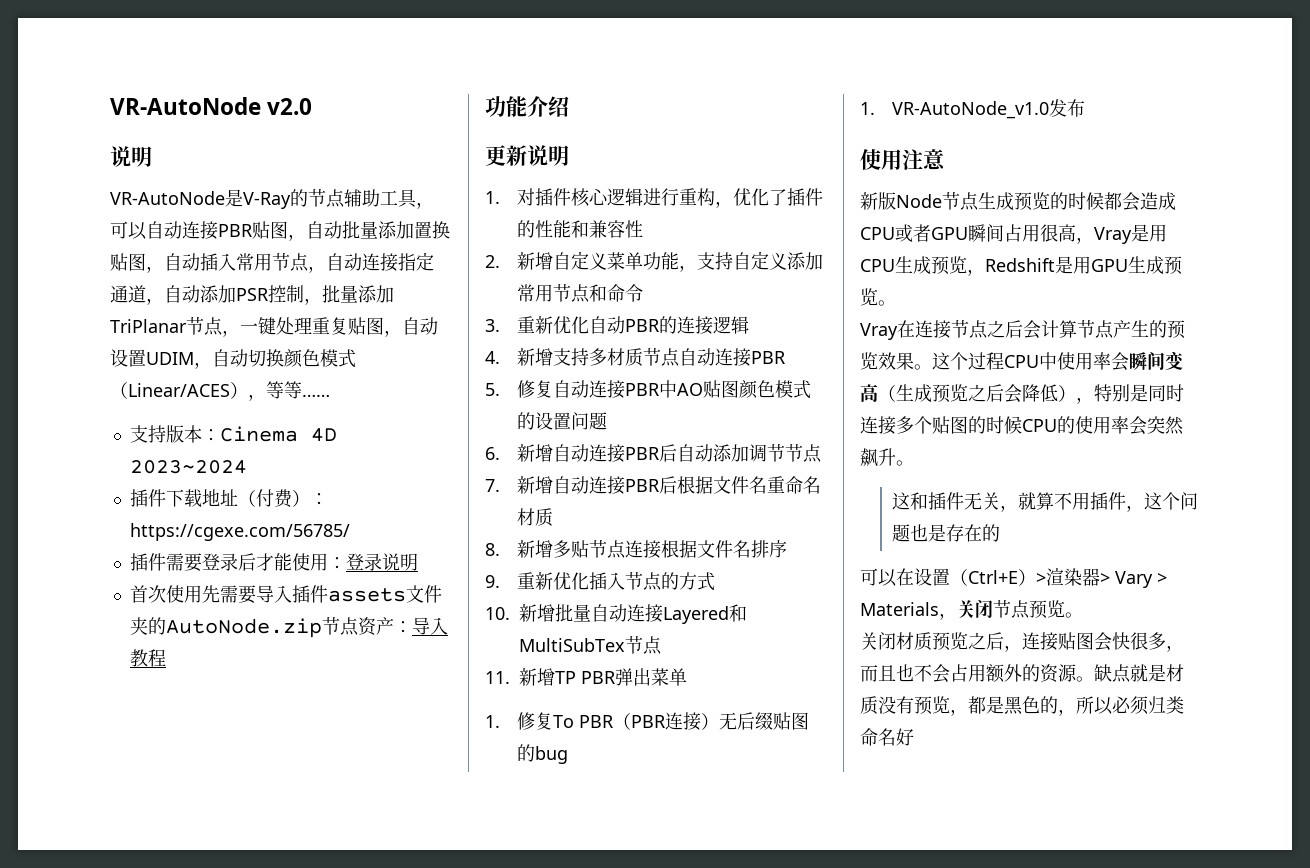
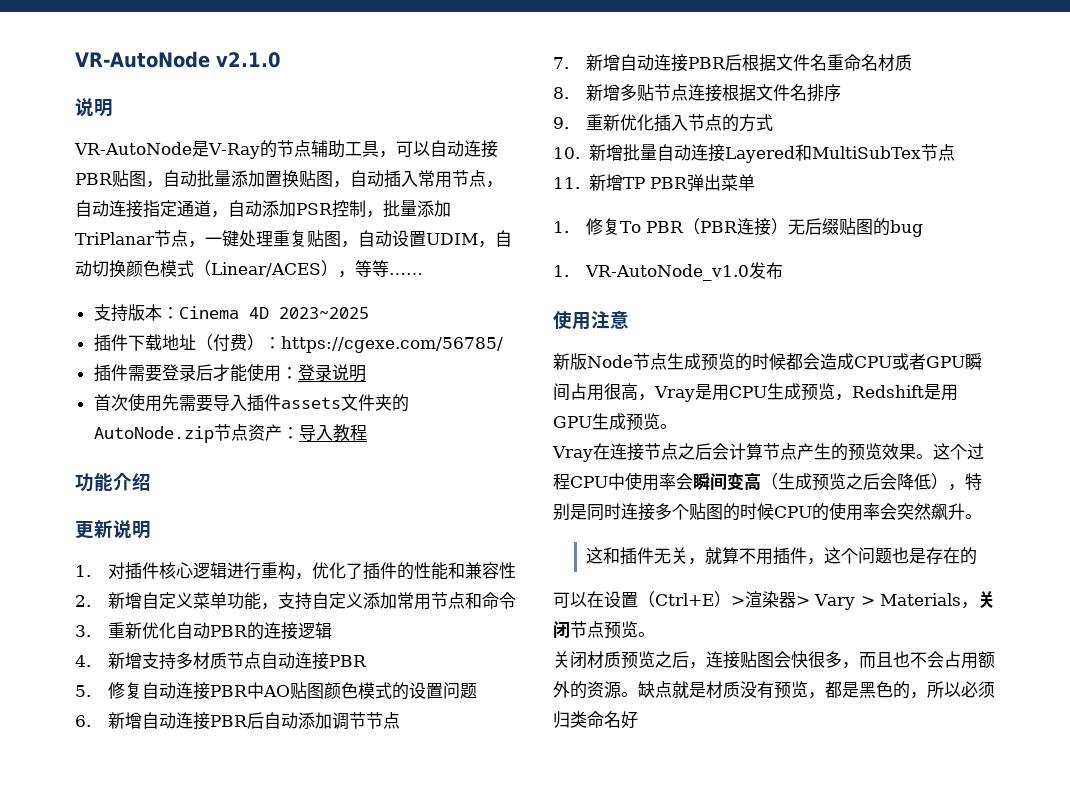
- VR-AutoNode v2.0
+ VR-AutoNode v2.1.0
- 支持版本：Cinema 4D 2023~2024
+ 支持版本：Cinema 4D 2023~2025

